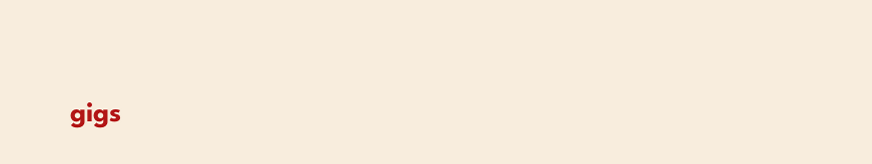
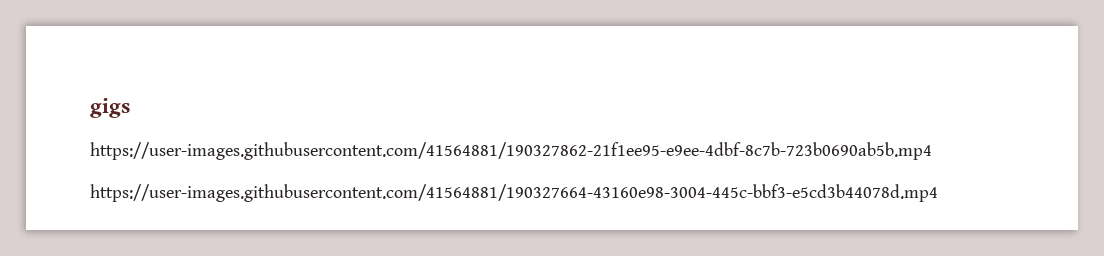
+ https://user-images.githubusercontent.com/41564881/190327862-21f1ee95-e9ee-4dbf-8c7b-723b0690ab5b.mp4
+ https://user-images.githubusercontent.com/41564881/190327664-43160e98-3004-445c-bbf3-e5cd3b44078d.mp4

